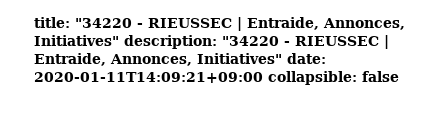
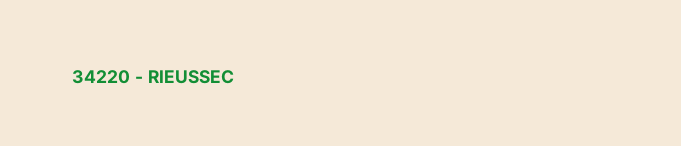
- title: "34220 - RIEUSSEC | Entraide, Annonces, Initiatives" description: "34220 - RIEUSSEC | Entraide, Annonces, Initiatives" date: 2020-01-11T14:09:21+09:00 collapsible: false
+ 34220 - RIEUSSEC

